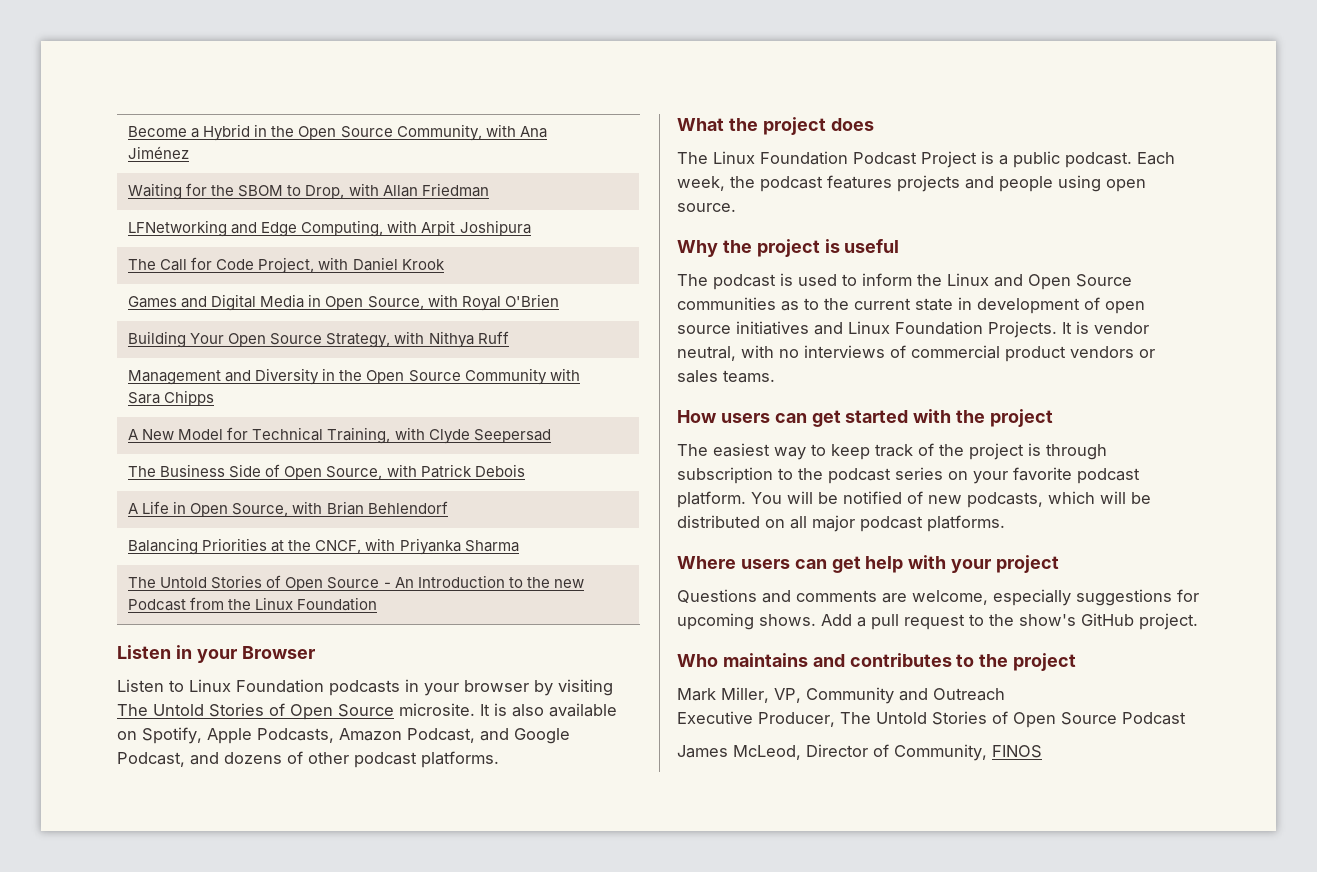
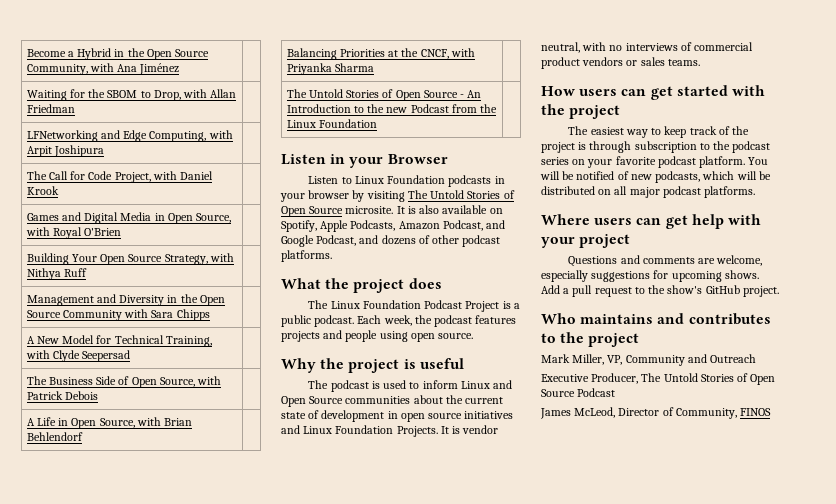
- The podcast is used to inform the Linux and Open Source communities as to the current state in development of open source initiatives and Linux Foundation Projects.
+ The podcast is used to inform Linux and Open Source communities about the current state of development in open source initiatives and Linux Foundation Projects.

